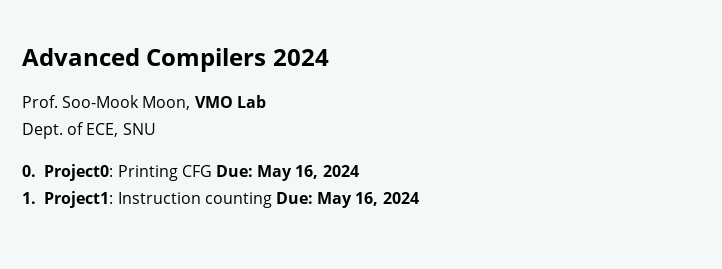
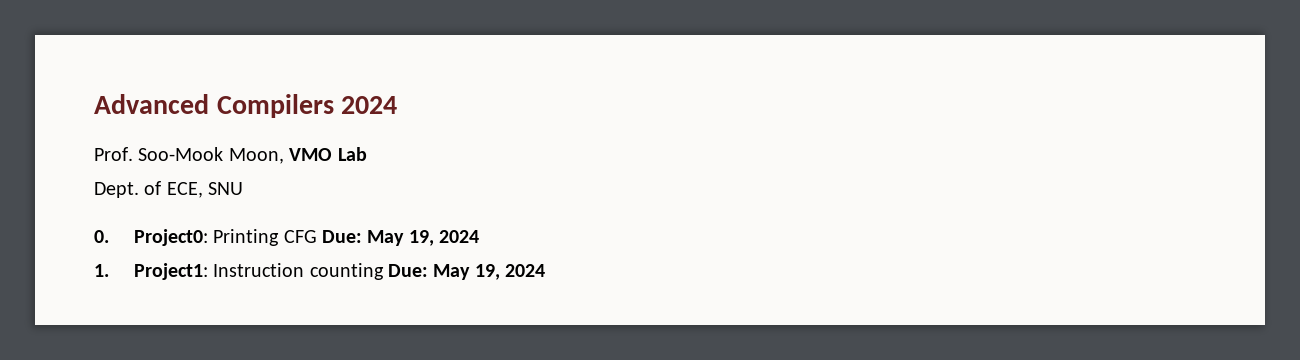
- 0. Project0: Printing CFG Due: May 16, 2024
+ 0. Project0: Printing CFG Due: May 19, 2024
- 1. Project1: Instruction counting Due: May 16, 2024
+ 1. Project1: Instruction counting Due: May 19, 2024

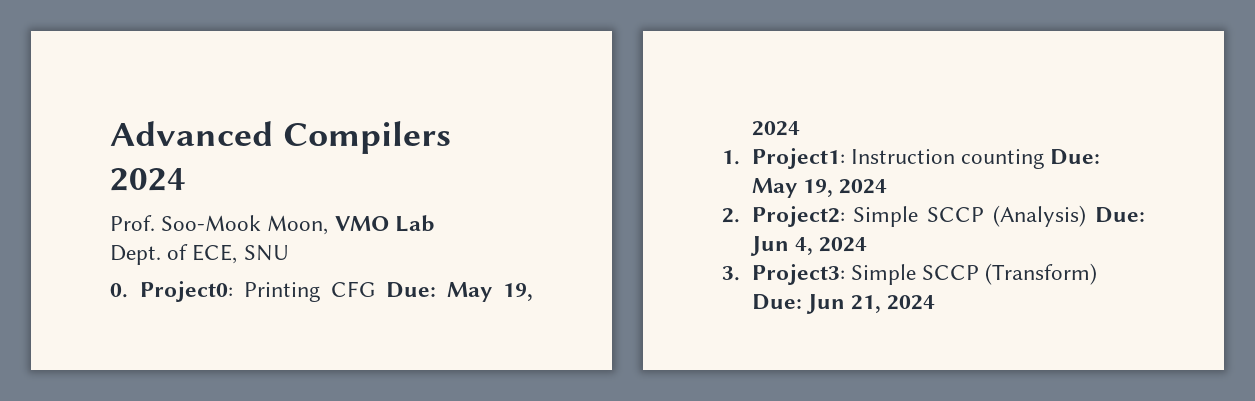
+ 2. Project2: Simple SCCP (Analysis) Due: Jun 4, 2024
+ 3. Project3: Simple SCCP (Transform) Due: Jun 21, 2024

